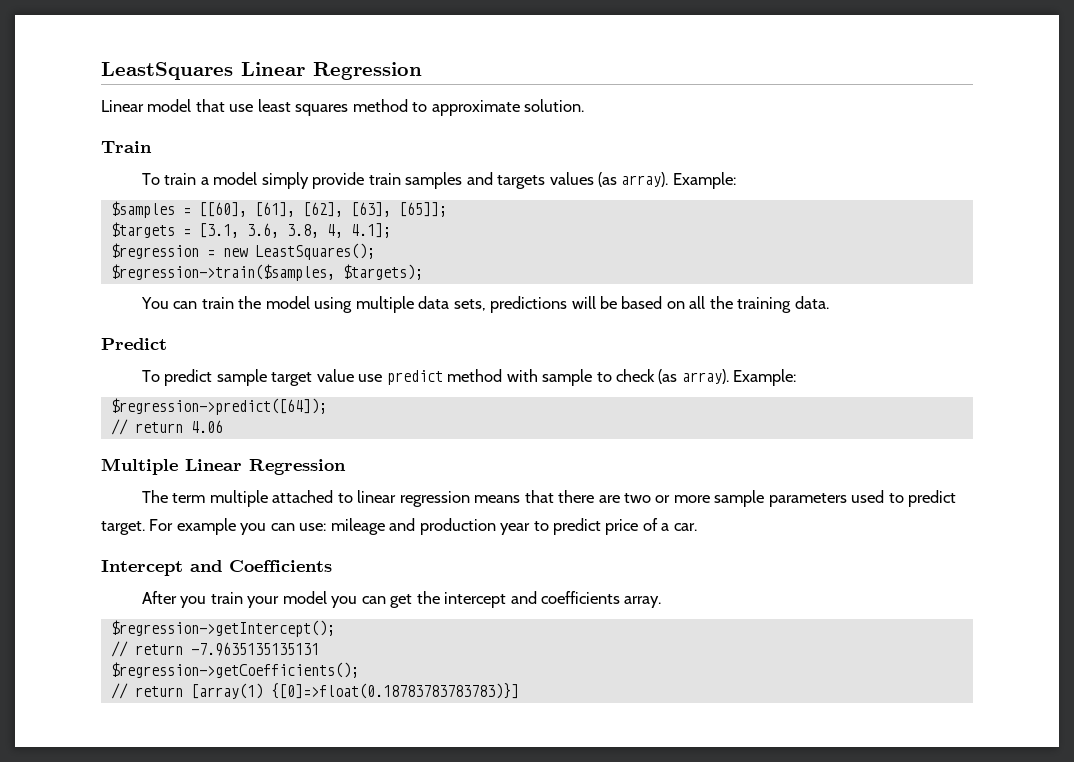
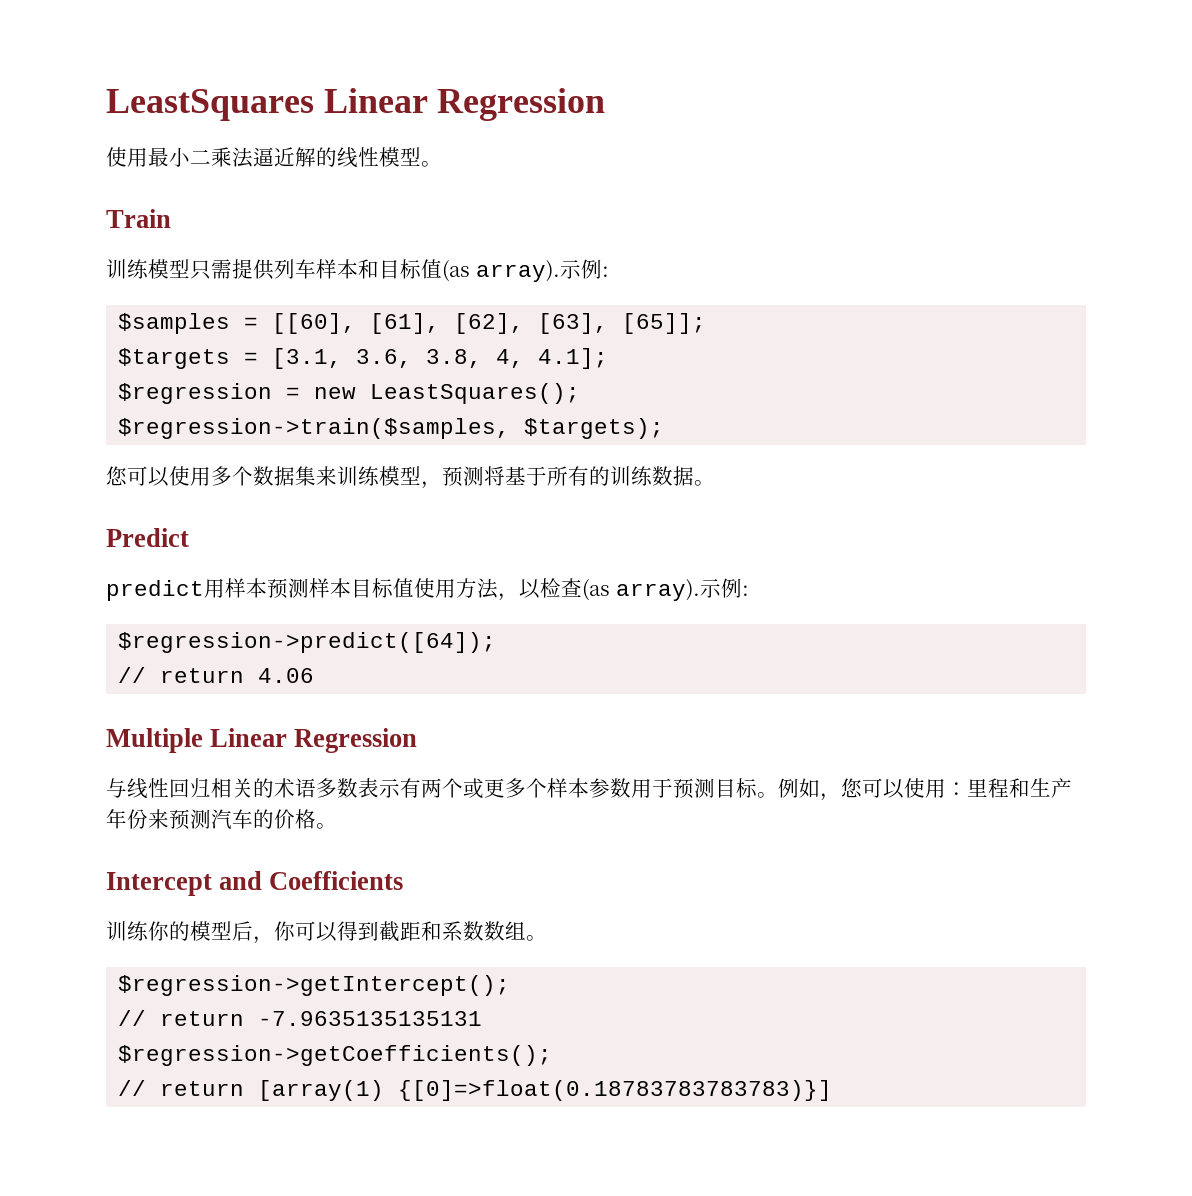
- Linear model that use least squares method to approximate solution.
+ 使用最小二乘法逼近解的线性模型。
  Train
- To train a model simply provide train samples and targets values (as array). Example:
+ 训练模型只需提供列车样本和目标值(as array).示例:
- You can train the model using multiple data sets, predictions will be based on all the training data.
+ 您可以使用多个数据集来训练模型，预测将基于所有的训练数据。
  Predict
- To predict sample target value use predict method with sample to check (as array). Example:
+ predict用样本预测样本目标值使用方法，以检查(as array).示例:
- The term multiple attached to linear regression means that there are two or more sample parameters used to predict target. For example you can use: mileage and production year to predict price of a car.
+ 与线性回归相关的术语多数表示有两个或更多个样本参数用于预测目标。例如，您可以使用：里程和生产年份来预测汽车的价格。
  Intercept and Coefficients
- After you train your model you can get the intercept and coefficients array.
+ 训练你的模型后，你可以得到截距和系数数组。

